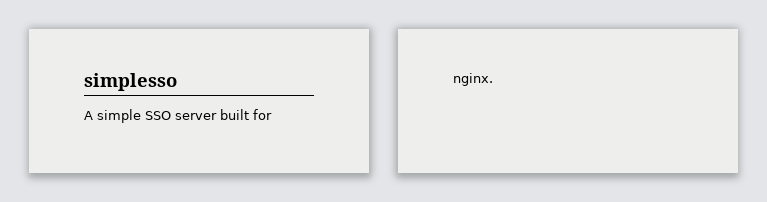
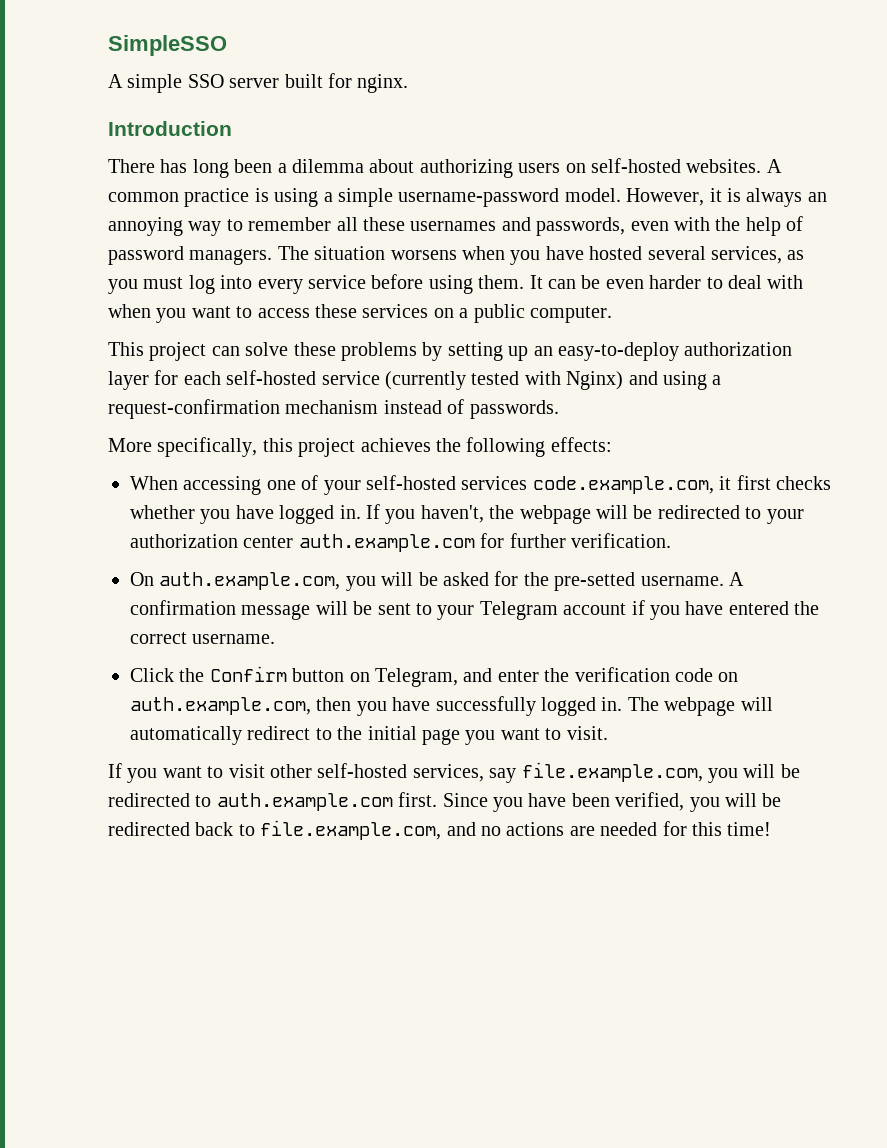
- simplesso
+ SimpleSSO
+ Introduction
+ There has long been a dilemma about authorizing users on self-hosted websites. A common practice is using a simple username-password model. However, it is always an annoying way to remember all these usernames and passwords, even with the help of password managers. The situation worsens when you have hosted several services, as you must log into every service before using them. It can be even harder to deal with when you want to access these services on a public computer.
+ This project can solve these problems by setting up an easy-to-deploy authorization layer for each self-hosted service (currently tested with Nginx) and using a request-confirmation mechanism instead of passwords.
+ More specifically, this project achieves the following effects:
+ When accessing one of your self-hosted services code.example.com, it first checks whether you have logged in. If you haven't, the webpage will be redirected to your authorization center auth.example.com for further verification.
+ On auth.example.com, you will be asked for the pre-setted username. A confirmation message will be sent to your Telegram account if you have entered the correct username.
+ Click the Confirm button on Telegram, and enter the verification code on auth.example.com, then you have successfully logged in. The webpage will automatically redirect to the initial page you want to visit.
+ If you want to visit other self-hosted services, say file.example.com, you will be redirected to auth.example.com first. Since you have been verified, you will be redirected back to file.example.com, and no actions are needed for this time!

